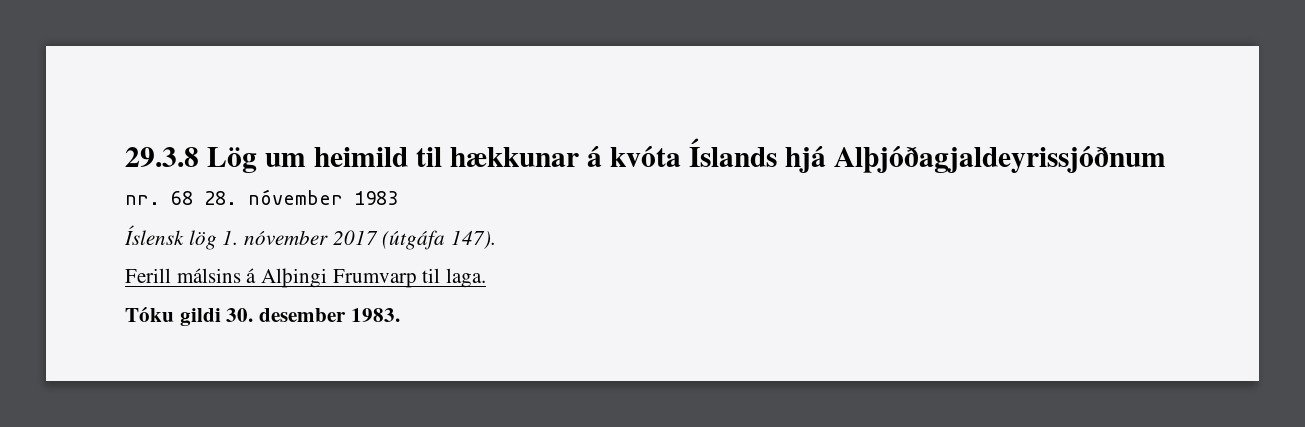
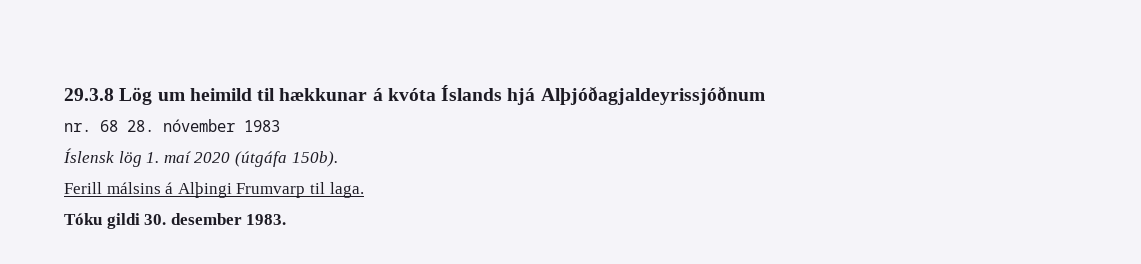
- Íslensk lög 1. nóvember 2017 (útgáfa 147).
+ Íslensk lög 1. maí 2020 (útgáfa 150b).

